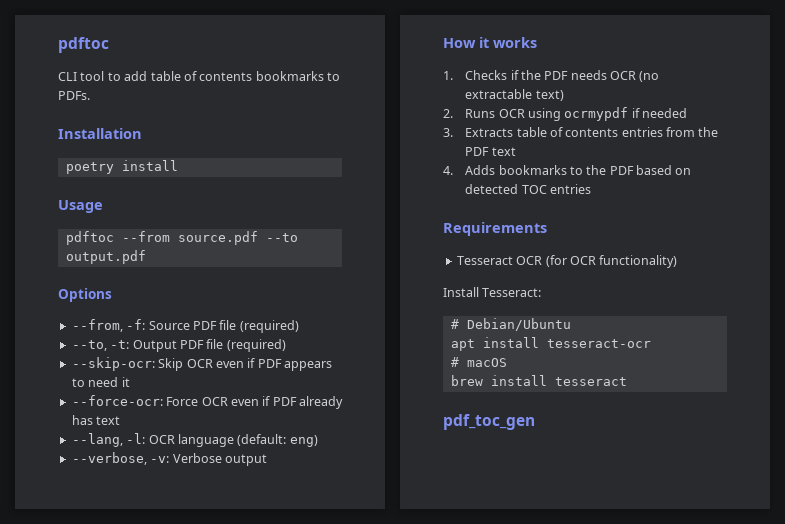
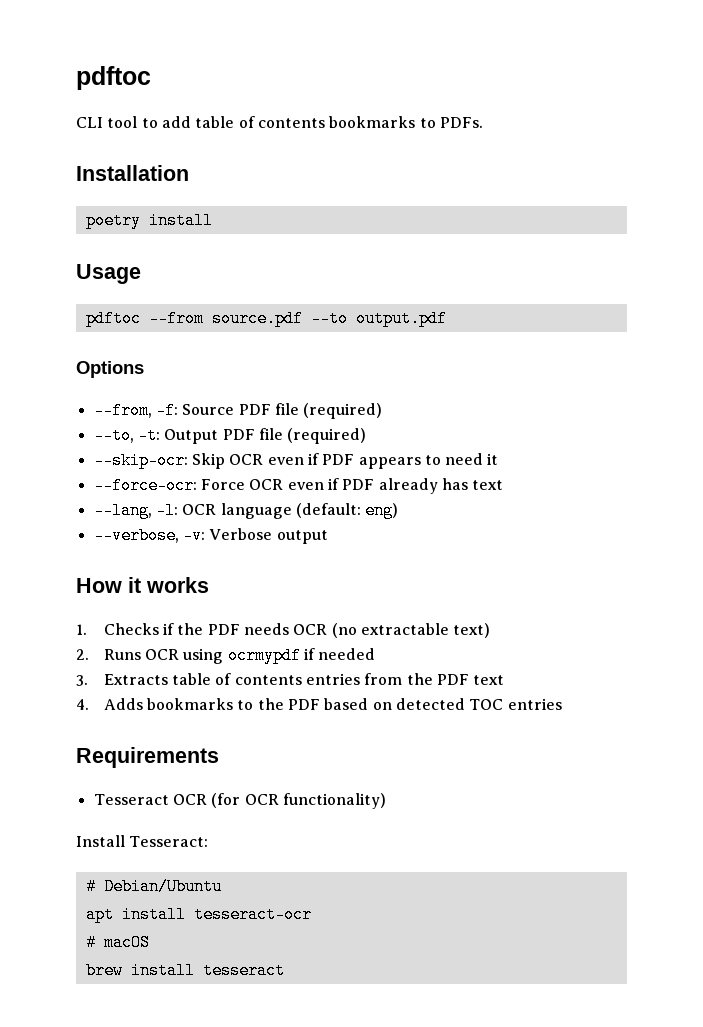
- pdf_toc_gen

